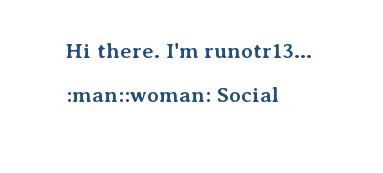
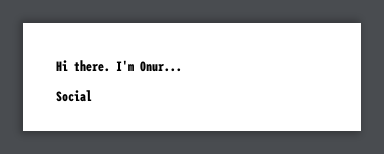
- I'm runotr13...
- :man::woman: Social
+ I'm Onur...
+ Social

